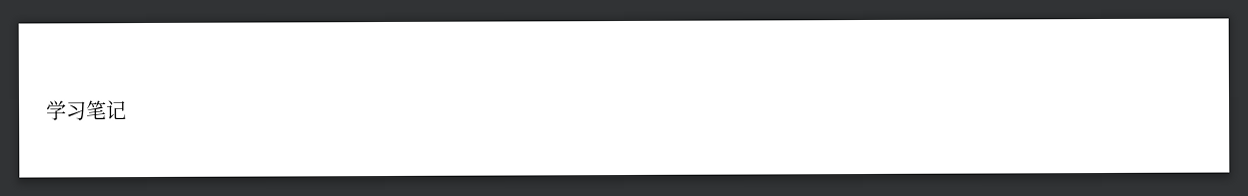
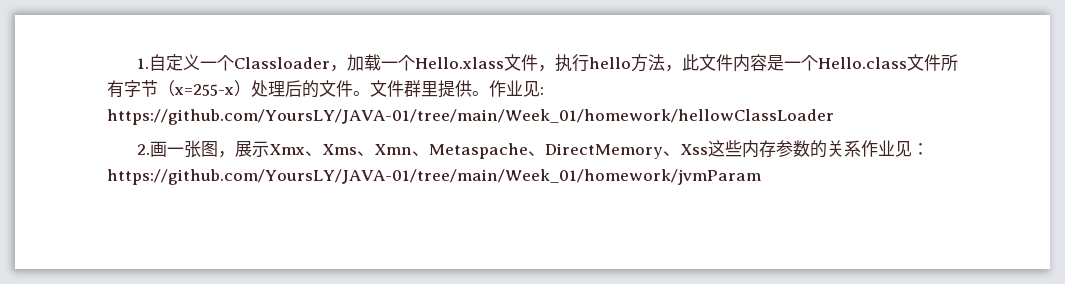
- 学习笔记
+ 1.自定义一个Classloader，加载一个Hello.xlass文件，执行hello方法，此文件内容是一个Hello.class文件所有字节（x=255-x）处理后的文件。文件群里提供。作业见: https://github.com/YoursLY/JAVA-01/tree/main/Week_01/homework/hellowClassLoader
+ 2.画一张图，展示Xmx、Xms、Xmn、Metaspache、DirectMemory、Xss这些内存参数的关系作业见：https://github.com/YoursLY/JAVA-01/tree/main/Week_01/homework/jvmParam

